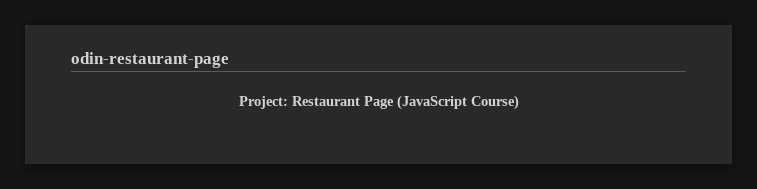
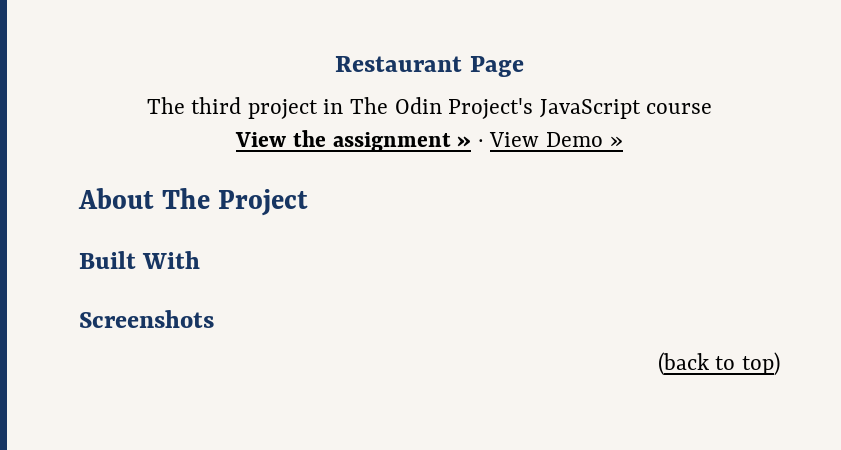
- odin-restaurant-page
- Project: Restaurant Page (JavaScript Course)
+ Restaurant Page
+ The third project in The Odin Project's JavaScript course
+ View the assignment » · View Demo »
+ About The Project
+ Built With
+ Screenshots
+ (back to top)

